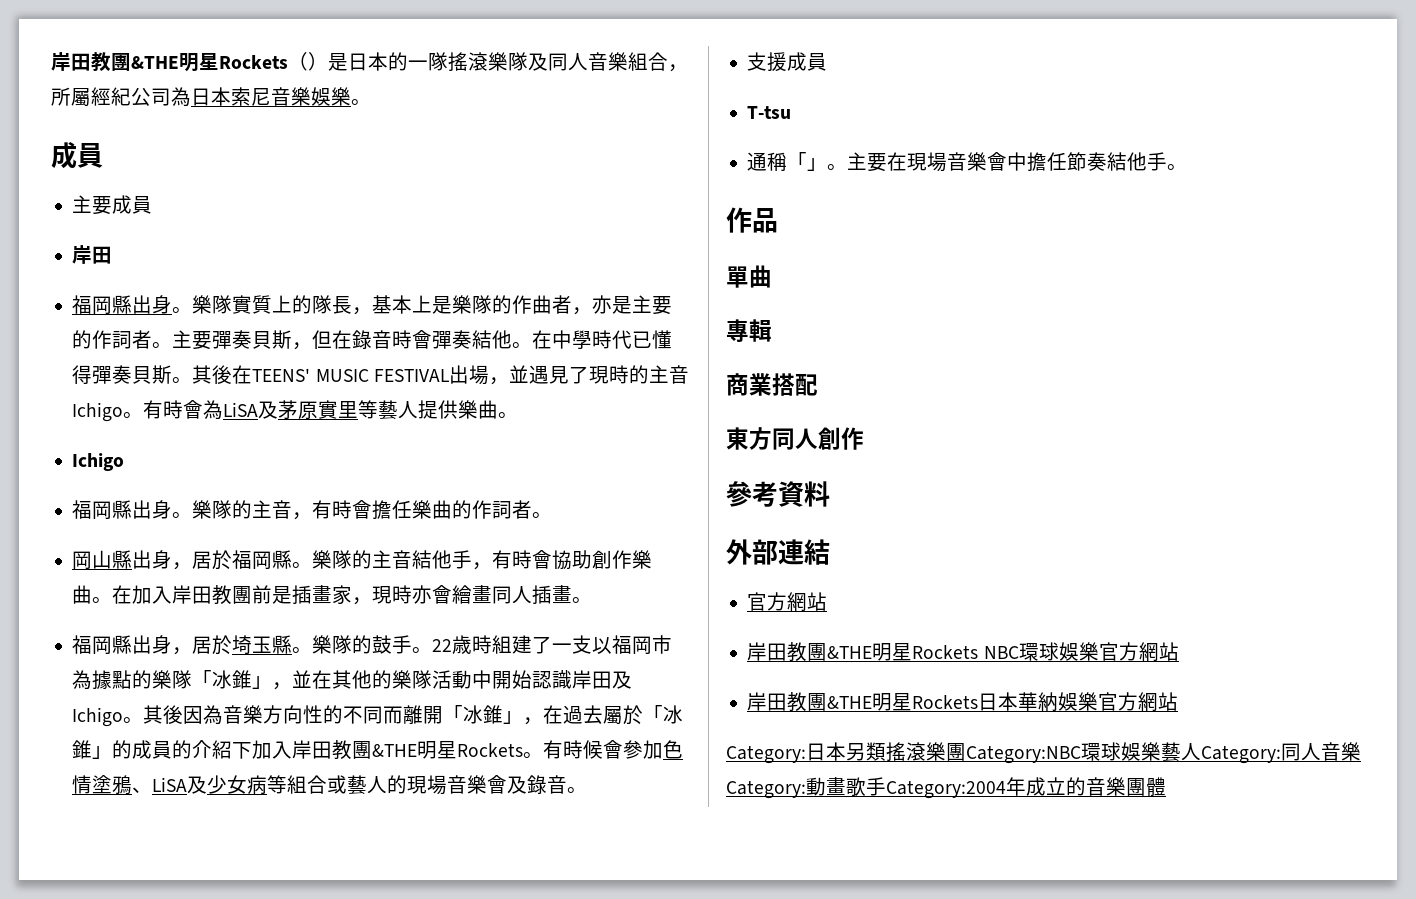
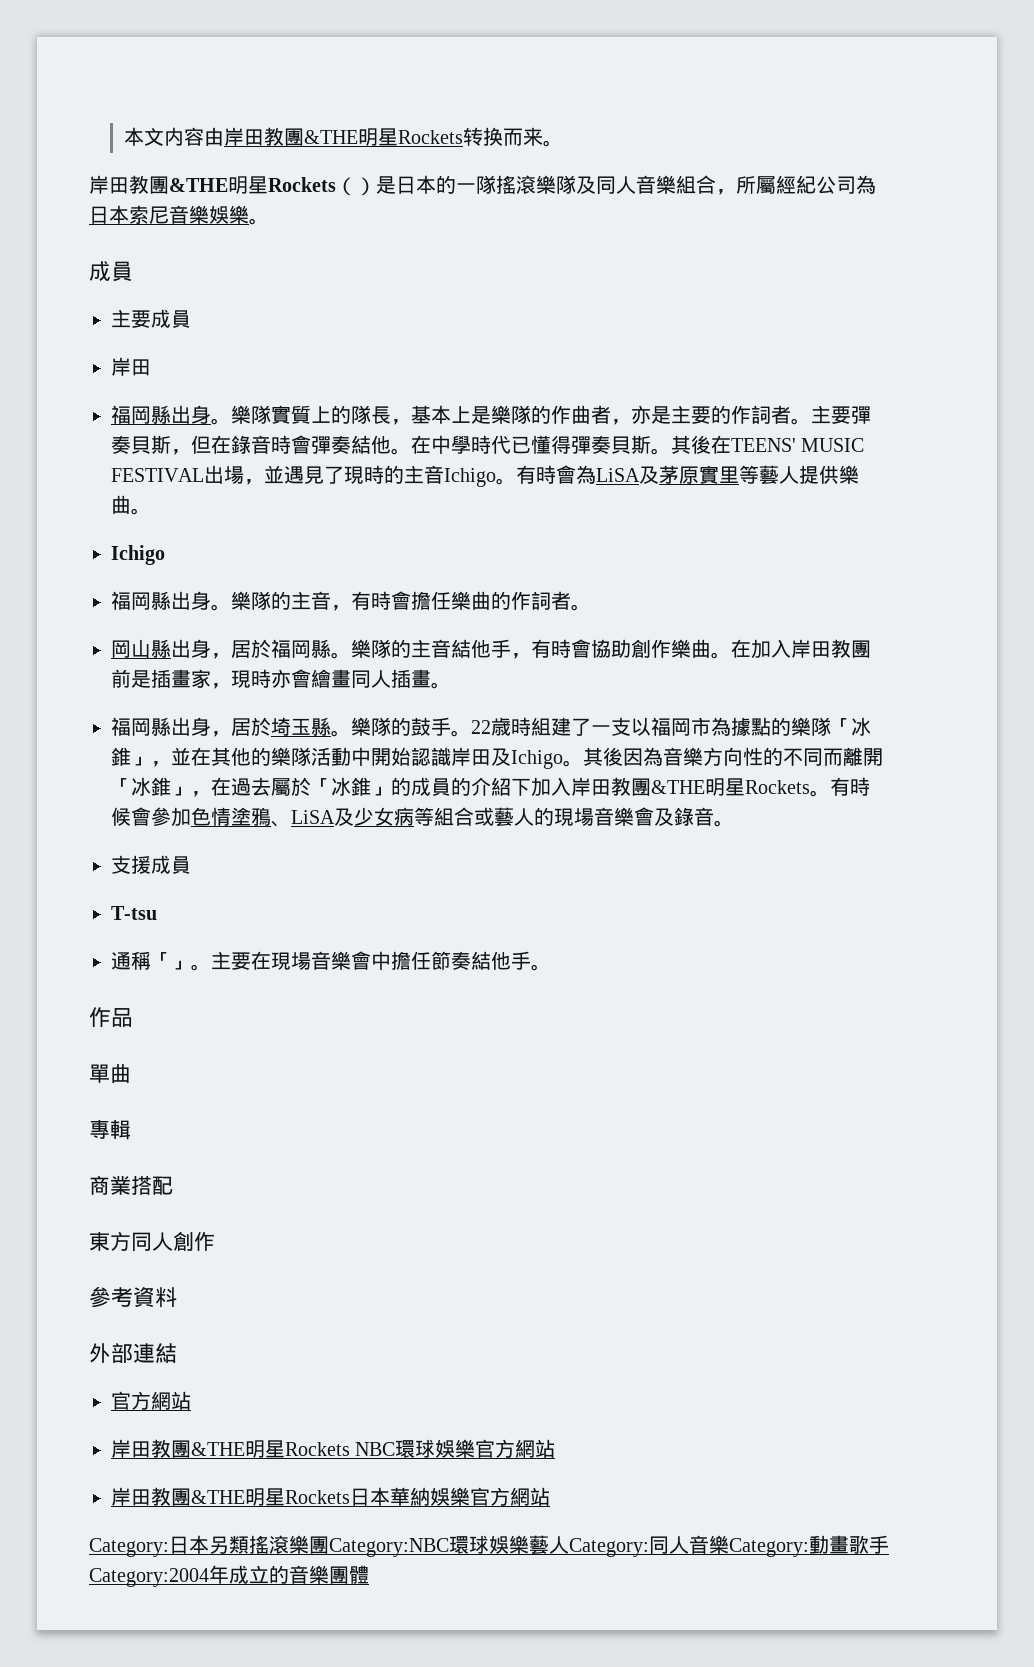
+ 本文内容由岸田教團&THE明星Rockets转换而来。

